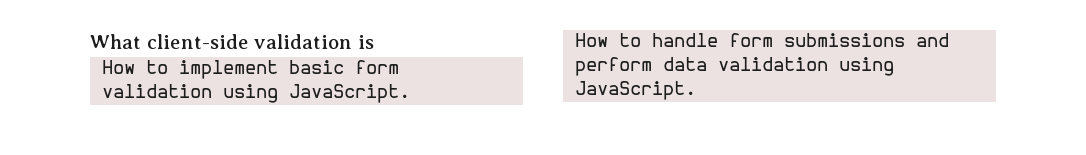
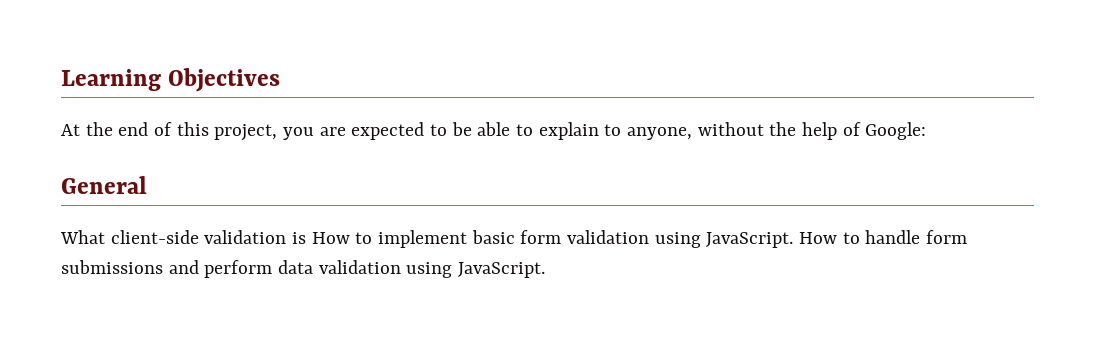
+ Learning Objectives
+ At the end of this project, you are expected to be able to explain to anyone, without the help of Google:
+ General
- What client-side validation is
- How to implement basic form validation using JavaScript.
- How to handle form submissions and perform data validation using JavaScript.
+ What client-side validation is How to implement basic form validation using JavaScript. How to handle form submissions and perform data validation using JavaScript.

